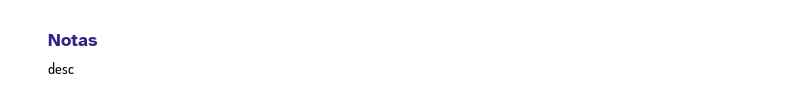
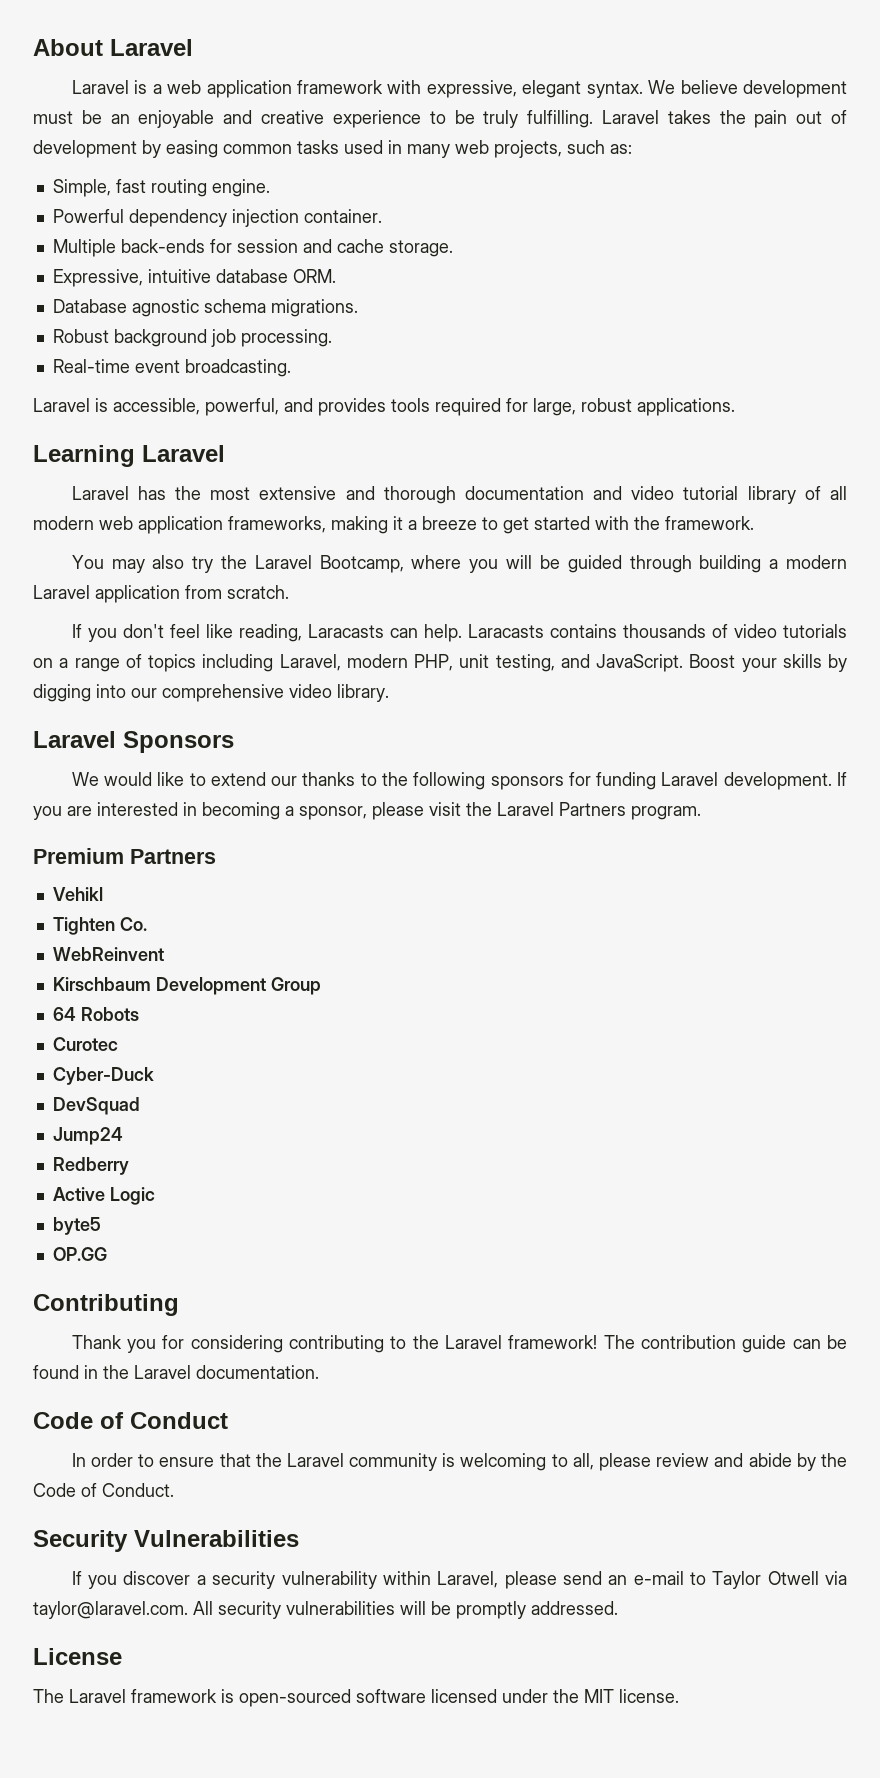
- Notas
- desc
+ About Laravel
+ Laravel is a web application framework with expressive, elegant syntax. We believe development must be an enjoyable and creative experience to be truly fulfilling. Laravel takes the pain out of development by easing common tasks used in many web projects, such as:
+ Simple, fast routing engine.
+ Powerful dependency injection container.
+ Multiple back-ends for session and cache storage.
+ Expressive, intuitive database ORM.
+ Database agnostic schema migrations.
+ Robust background job processing.
+ Real-time event broadcasting.
+ Laravel is accessible, powerful, and provides tools required for large, robust applications.
+ Learning Laravel
+ Laravel has the most extensive and thorough documentation and video tutorial library of all modern web application frameworks, making it a breeze to get started with the framework.
+ You may also try the Laravel Bootcamp, where you will be guided through building a modern Laravel application from scratch.
+ If you don't feel like reading, Laracasts can help. Laracasts contains thousands of video tutorials on a range of topics including Laravel, modern PHP, unit testing, and JavaScript. Boost your skills by digging into our comprehensive video library.
+ Laravel Sponsors
+ We would like to extend our thanks to the following sponsors for funding Laravel development. If you are interested in becoming a sponsor, please visit the Laravel Partners program.
+ Premium Partners
+ Vehikl
+ Tighten Co.
+ WebReinvent
+ Kirschbaum Development Group
+ 64 Robots
+ Curotec
+ Cyber-Duck
+ DevSquad
+ Jump24
+ Redberry
+ Active Logic
+ byte5
+ OP.GG
+ Contributing
+ Thank you for considering contributing to the Laravel framework! The contribution guide can be found in the Laravel documentation.
+ Code of Conduct
+ In order to ensure that the Laravel community is welcoming to all, please review and abide by the Code of Conduct.
+ Security Vulnerabilities
+ If you discover a security vulnerability within Laravel, please send an e-mail to Taylor Otwell via taylor@laravel.com. All security vulnerabilities will be promptly addressed.
+ License
+ The Laravel framework is open-sourced software licensed under the MIT license.

